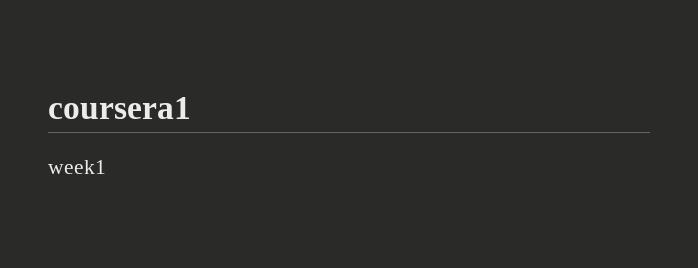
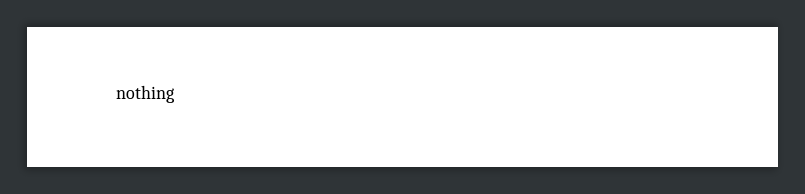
- coursera1
- week1
+ nothing

